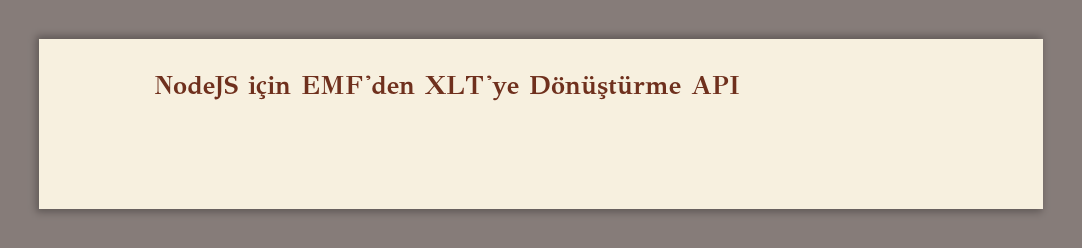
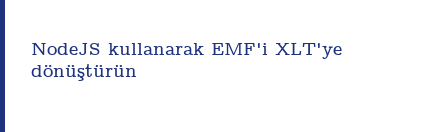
- NodeJS için EMF'den XLT'ye Dönüştürme API
+ NodeJS kullanarak EMF'i XLT'ye dönüştürün

